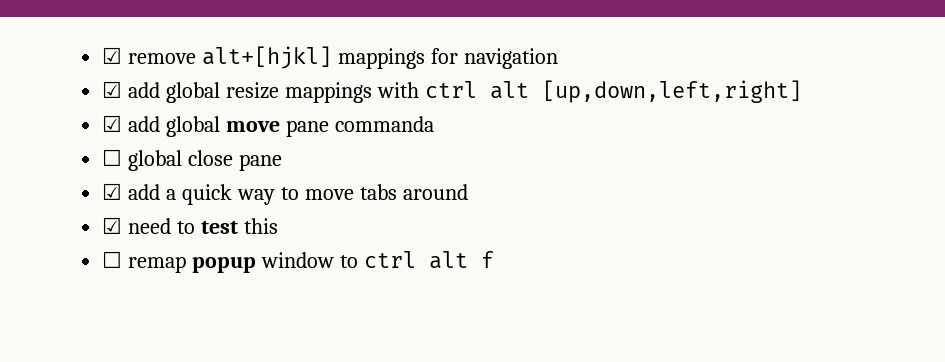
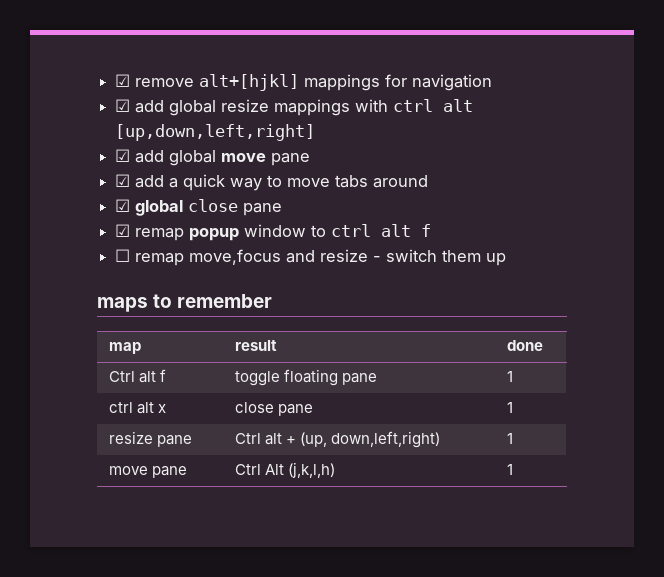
- ☑ add global move pane commanda
- ☐ global close pane
+ ☑ add global move pane
- ☑ need to test this
- ☐ remap popup window to ctrl alt f
+ ☑ global close pane
+ ☑ remap popup window to ctrl alt f
+ ☐ remap move,focus and resize - switch them up
+ maps to remember
+ map | result | done
+ Ctrl alt f | toggle floating pane | 1
+ ctrl alt x | close pane | 1
+ resize pane | Ctrl alt + (up, down,left,right) | 1
+ move pane | Ctrl Alt (j,k,l,h) | 1

